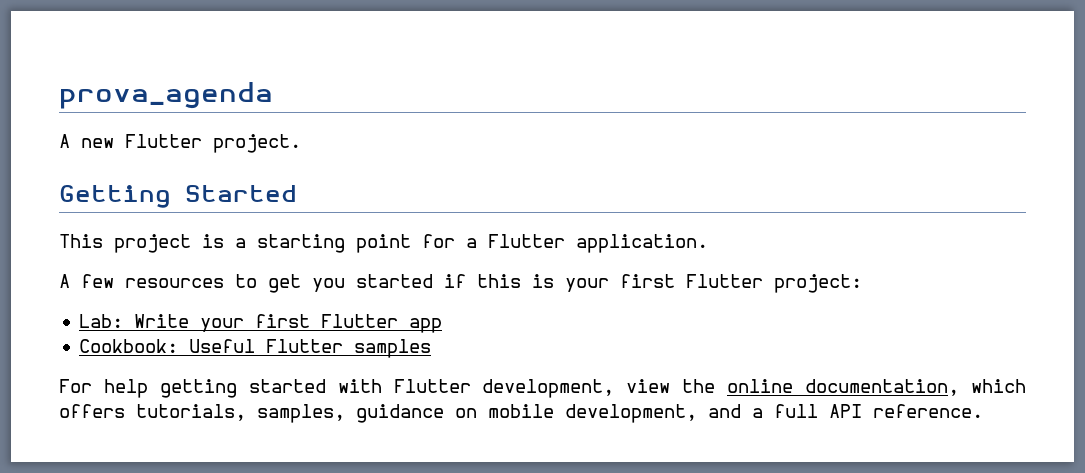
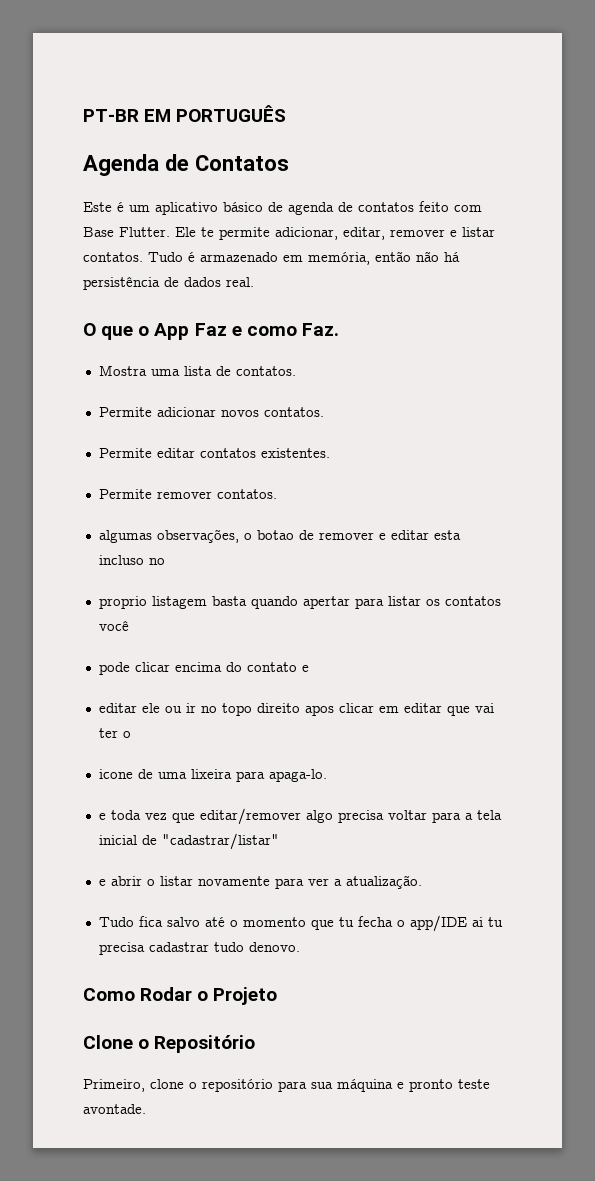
- prova_agenda
- A new Flutter project.
- Getting Started
- This project is a starting point for a Flutter application.
- A few resources to get you started if this is your first Flutter project:
- Lab: Write your first Flutter app
- Cookbook: Useful Flutter samples
- For help getting started with Flutter development, view the online documentation, which offers tutorials, samples, guidance on mobile development, and a full API reference.
+ PT-BR EM PORTUGUÊS
+ Agenda de Contatos
+ Este é um aplicativo básico de agenda de contatos feito com Base Flutter. Ele te permite adicionar, editar, remover e listar contatos. Tudo é armazenado em memória, então não há persistência de dados real.
+ O que o App Faz e como Faz.
+ Mostra uma lista de contatos.
+ Permite adicionar novos contatos.
+ Permite editar contatos existentes.
+ Permite remover contatos.
+ algumas observações, o botao de remover e editar esta incluso no
+ proprio listagem basta quando apertar para listar os contatos você
+ pode clicar encima do contato e
+ editar ele ou ir no topo direito apos clicar em editar que vai ter o
+ icone de uma lixeira para apaga-lo.
+ e toda vez que editar/remover algo precisa voltar para a tela inicial de "cadastrar/listar"
+ e abrir o listar novamente para ver a atualização.
+ Tudo fica salvo até o momento que tu fecha o app/IDE ai tu precisa cadastrar tudo denovo.
+ Como Rodar o Projeto
+ Clone o Repositório
+ Primeiro, clone o repositório para sua máquina e pronto teste avontade.

